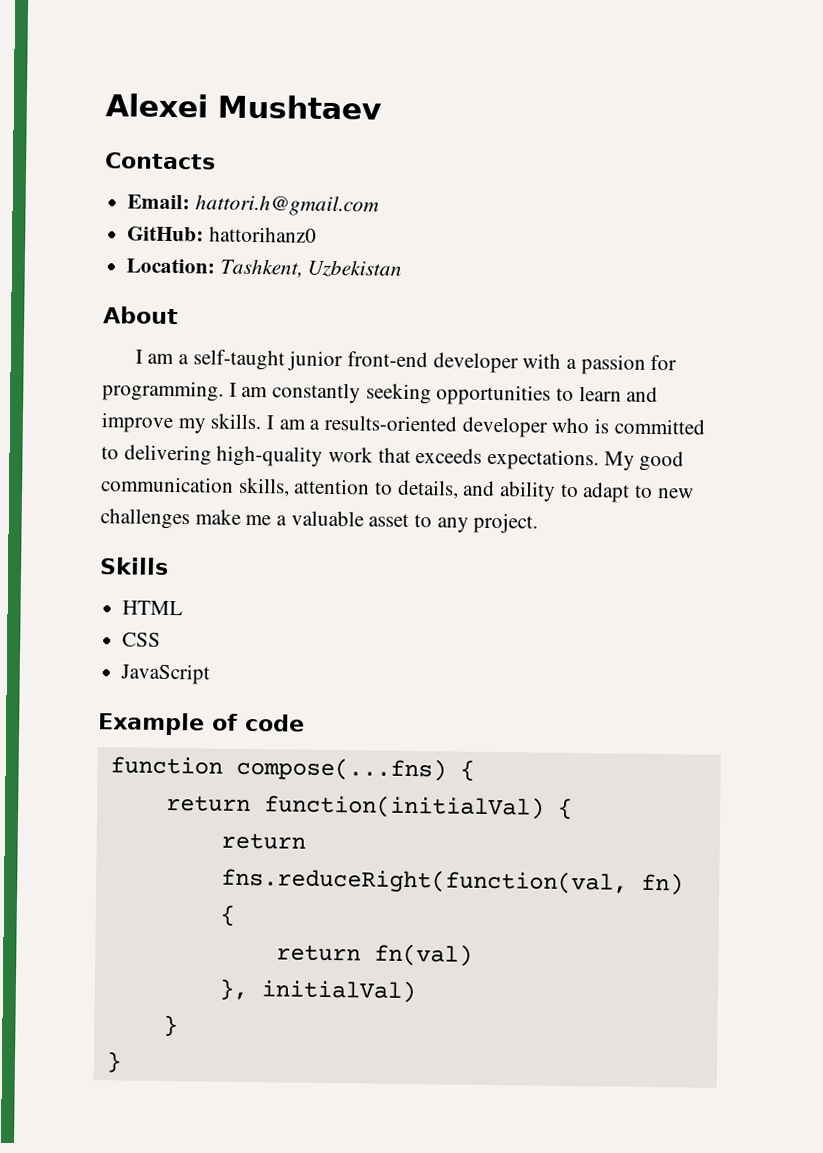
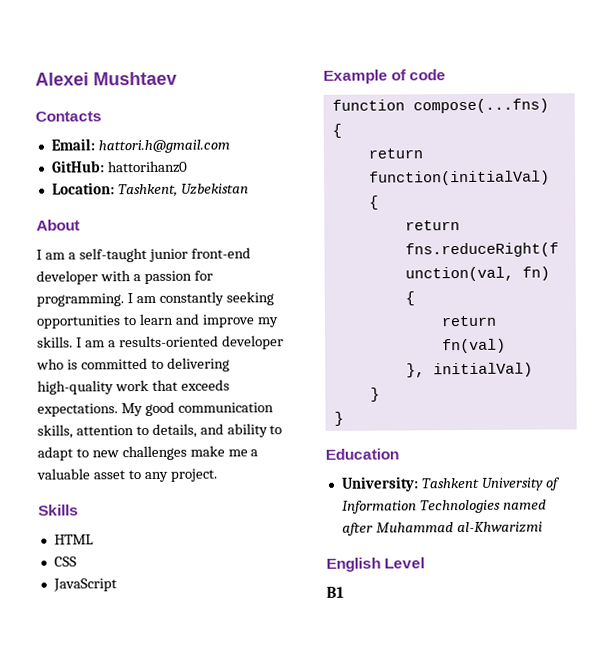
+ Education
+ University: Tashkent University of Information Technologies named after Muhammad al-Khwarizmi
+ English Level
+ B1

